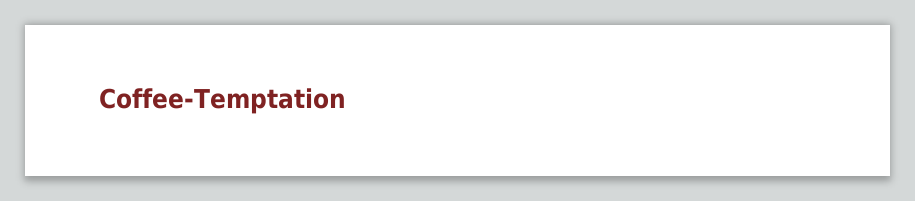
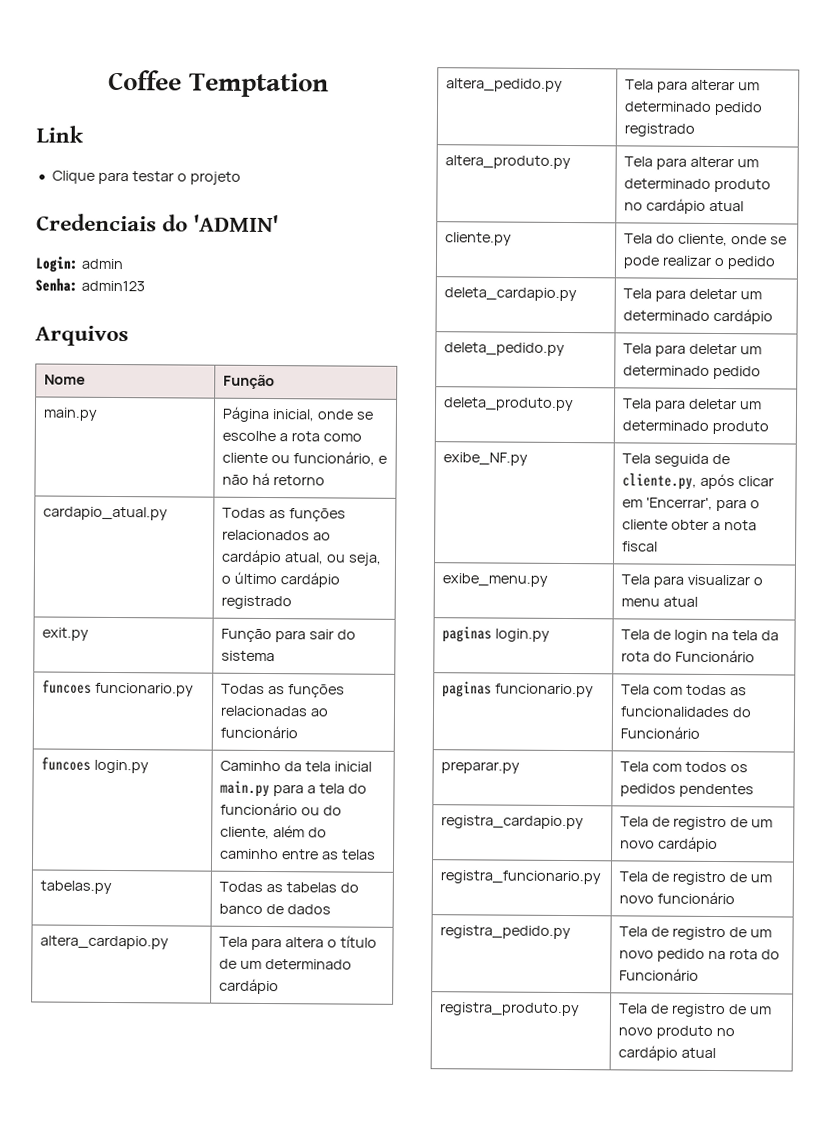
- Coffee-Temptation
+ Coffee Temptation
+ Link
+ Clique para testar o projeto
+ Credenciais do 'ADMIN'
+ Login: admin
+ Senha: admin123
+ Arquivos
+ Nome | Função
+ main.py | Página inicial, onde se escolhe a rota como cliente ou funcionário, e não há retorno
+ cardapio_atual.py | Todas as funções relacionados ao cardápio atual, ou seja, o último cardápio registrado
+ exit.py | Função para sair do sistema
+ funcoes funcionario.py | Todas as funções relacionadas ao funcionário
+ funcoes login.py | Caminho da tela inicial main.py para a tela do funcionário ou do cliente, além do caminho entre as telas
+ tabelas.py | Todas as tabelas do banco de dados
+ altera_cardapio.py | Tela para altera o título de um determinado cardápio
+ altera_pedido.py | Tela para alterar um determinado pedido registrado
+ altera_produto.py | Tela para alterar um determinado produto no cardápio atual
+ cliente.py | Tela do cliente, onde se pode realizar o pedido
+ deleta_cardapio.py | Tela para deletar um determinado cardápio
+ deleta_pedido.py | Tela para deletar um determinado pedido
+ deleta_produto.py | Tela para deletar um determinado produto
+ exibe_NF.py | Tela seguida de cliente.py, após clicar em 'Encerrar', para o cliente obter a nota fiscal
+ exibe_menu.py | Tela para visualizar o menu atual
+ paginas login.py | Tela de login na tela da rota do Funcionário
+ paginas funcionario.py | Tela com todas as funcionalidades do Funcionário
+ preparar.py | Tela com todos os pedidos pendentes
+ registra_cardapio.py | Tela de registro de um novo cardápio
+ registra_funcionario.py | Tela de registro de um novo funcionário
+ registra_pedido.py | Tela de registro de um novo pedido na rota do Funcionário
+ registra_produto.py | Tela de registro de um novo produto no cardápio atual

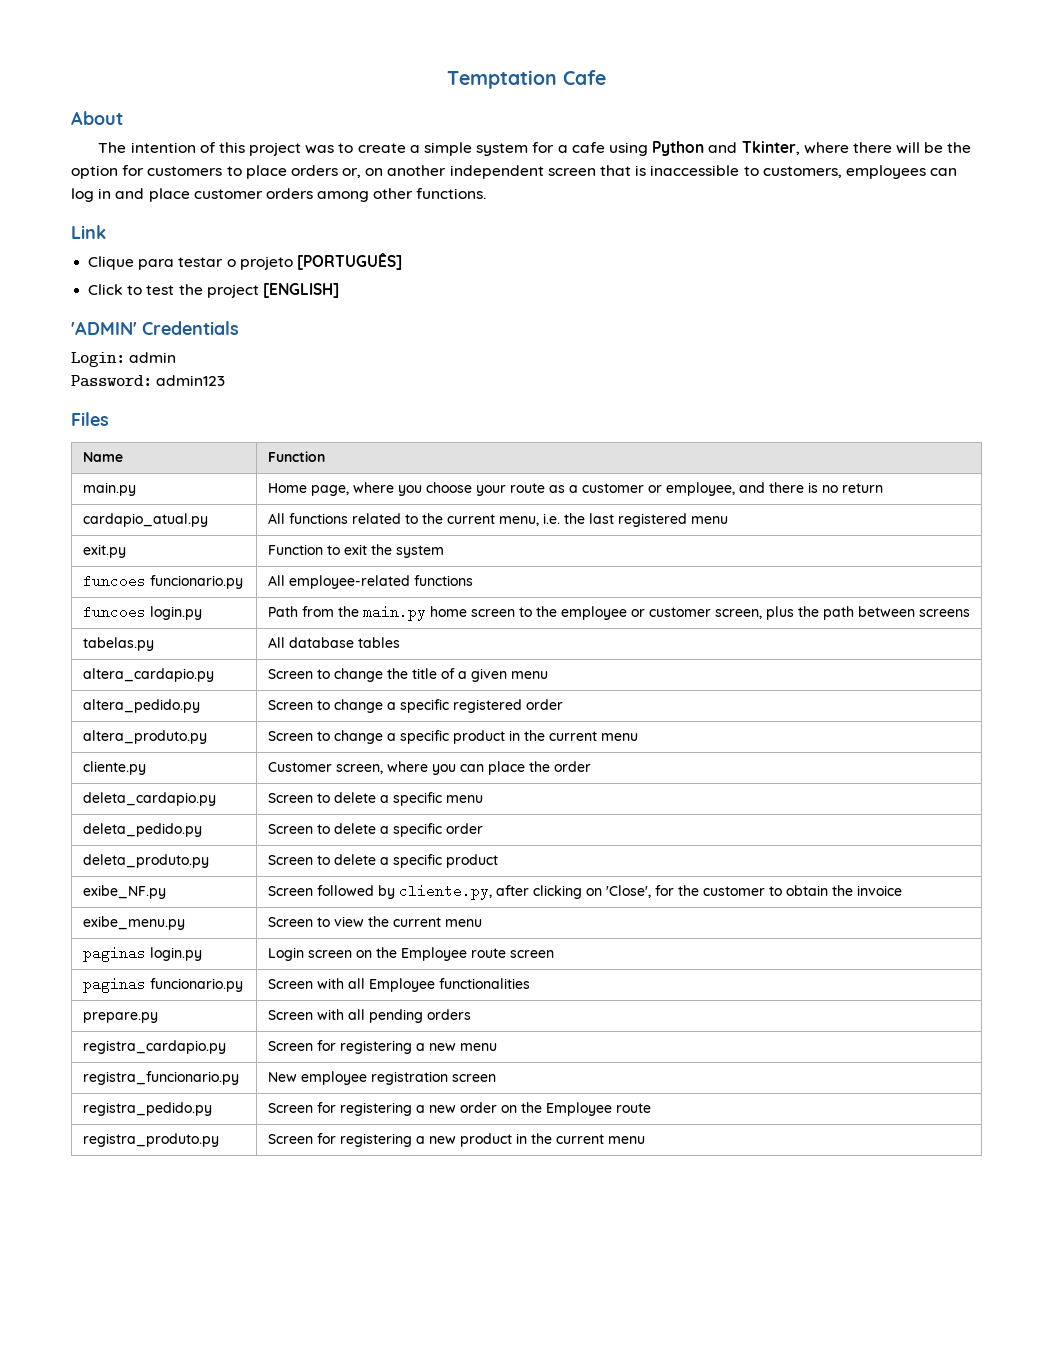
- Coffee Temptation
+ Temptation Cafe
+ About
+ The intention of this project was to create a simple system for a cafe using Python and Tkinter, where there will be the option for customers to place orders or, on another independent screen that is inaccessible to customers, employees can log in and place customer orders among other functions.
- Clique para testar o projeto
- Credenciais do 'ADMIN'
+ Clique para testar o projeto [PORTUGUÊS]
+ Click to test the project [ENGLISH]
+ 'ADMIN' Credentials
- Senha: admin123
+ Password: admin123
- Arquivos
- Nome | Função
- main.py | Página inicial, onde se escolhe a rota como cliente ou funcionário, e não há retorno
- cardapio_atual.py | Todas as funções relacionados ao cardápio atual, ou seja, o último cardápio registrado
- exit.py | Função para sair do sistema
- funcoes funcionario.py | Todas as funções relacionadas ao funcionário
- funcoes login.py | Caminho da tela inicial main.py para a tela do funcionário ou do cliente, além do caminho entre as telas
- tabelas.py | Todas as tabelas do banco de dados
- altera_cardapio.py | Tela para altera o título de um determinado cardápio
- altera_pedido.py | Tela para alterar um determinado pedido registrado
- altera_produto.py | Tela para alterar um determinado produto no cardápio atual
- cliente.py | Tela do cliente, onde se pode realizar o pedido
- deleta_cardapio.py | Tela para deletar um determinado cardápio
- deleta_pedido.py | Tela para deletar um determinado pedido
- deleta_produto.py | Tela para deletar um determinado produto
- exibe_NF.py | Tela seguida de cliente.py, após clicar em 'Encerrar', para o cliente obter a nota fiscal
- exibe_menu.py | Tela para visualizar o menu atual
+ Files
+ Name | Function
+ main.py | Home page, where you choose your route as a customer or employee, and there is no return
+ cardapio_atual.py | All functions related to the current menu, i.e. the last registered menu
+ exit.py | Function to exit the system
+ funcoes funcionario.py | All employee-related functions
+ funcoes login.py | Path from the main.py home screen to the employee or customer screen, plus the path between screens
+ tabelas.py | All database tables
+ altera_cardapio.py | Screen to change the title of a given menu
+ altera_pedido.py | Screen to change a specific registered order
+ altera_produto.py | Screen to change a specific product in the current menu
+ cliente.py | Customer screen, where you can place the order
+ deleta_cardapio.py | Screen to delete a specific menu
+ deleta_pedido.py | Screen to delete a specific order
+ deleta_produto.py | Screen to delete a specific product
+ exibe_NF.py | Screen followed by cliente.py, after clicking on 'Close', for the customer to obtain the invoice
+ exibe_menu.py | Screen to view the current menu
- paginas login.py | Tela de login na tela da rota do Funcionário
- paginas funcionario.py | Tela com todas as funcionalidades do Funcionário
- preparar.py | Tela com todos os pedidos pendentes
- registra_cardapio.py | Tela de registro de um novo cardápio
- registra_funcionario.py | Tela de registro de um novo funcionário
- registra_pedido.py | Tela de registro de um novo pedido na rota do Funcionário
- registra_produto.py | Tela de registro de um novo produto no cardápio atual
+ paginas login.py | Login screen on the Employee route screen
+ paginas funcionario.py | Screen with all Employee functionalities
+ prepare.py | Screen with all pending orders
+ registra_cardapio.py | Screen for registering a new menu
+ registra_funcionario.py | New employee registration screen
+ registra_pedido.py | Screen for registering a new order on the Employee route
+ registra_produto.py | Screen for registering a new product in the current menu

